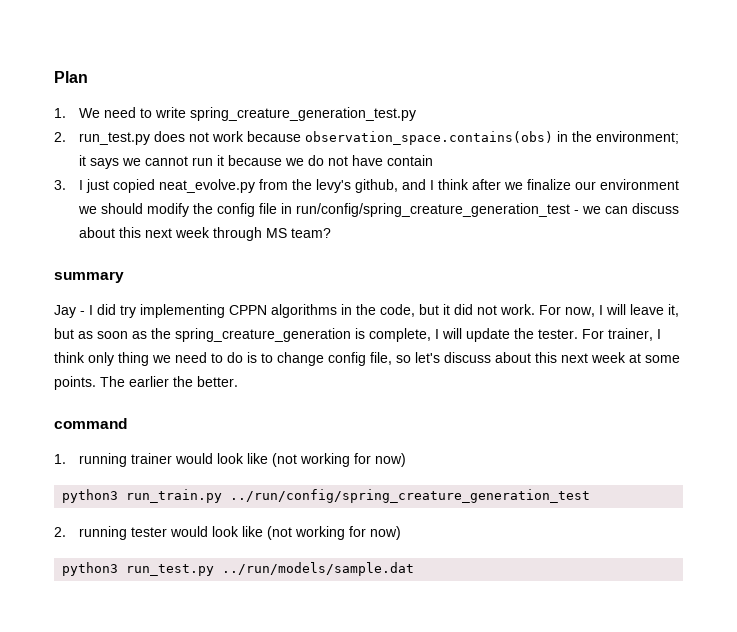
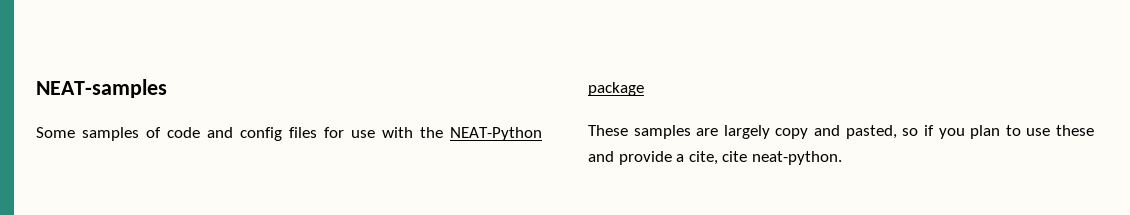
- Plan
- 1. We need to write spring_creature_generation_test.py
- 2. run_test.py does not work because observation_space.contains(obs) in the environment; it says we cannot run it because we do not have contain
- 3. I just copied neat_evolve.py from the levy's github, and I think after we finalize our environment we should modify the config file in run/config/spring_creature_generation_test - we can discuss about this next week through MS team?
- summary
- Jay - I did try implementing CPPN algorithms in the code, but it did not work. For now, I will leave it, but as soon as the spring_creature_generation is complete, I will update the tester. For trainer, I think only thing we need to do is to change config file, so let's discuss about this next week at some points. The earlier the better.
- command
- 1. running trainer would look like (not working for now)
- python3 run_train.py ../run/config/spring_creature_generation_test
- 2. running tester would look like (not working for now)
- python3 run_test.py ../run/models/sample.dat
+ NEAT-samples
+ Some samples of code and config files for use with the NEAT-Python package
+ These samples are largely copy and pasted, so if you plan to use these and provide a cite, cite neat-python.

